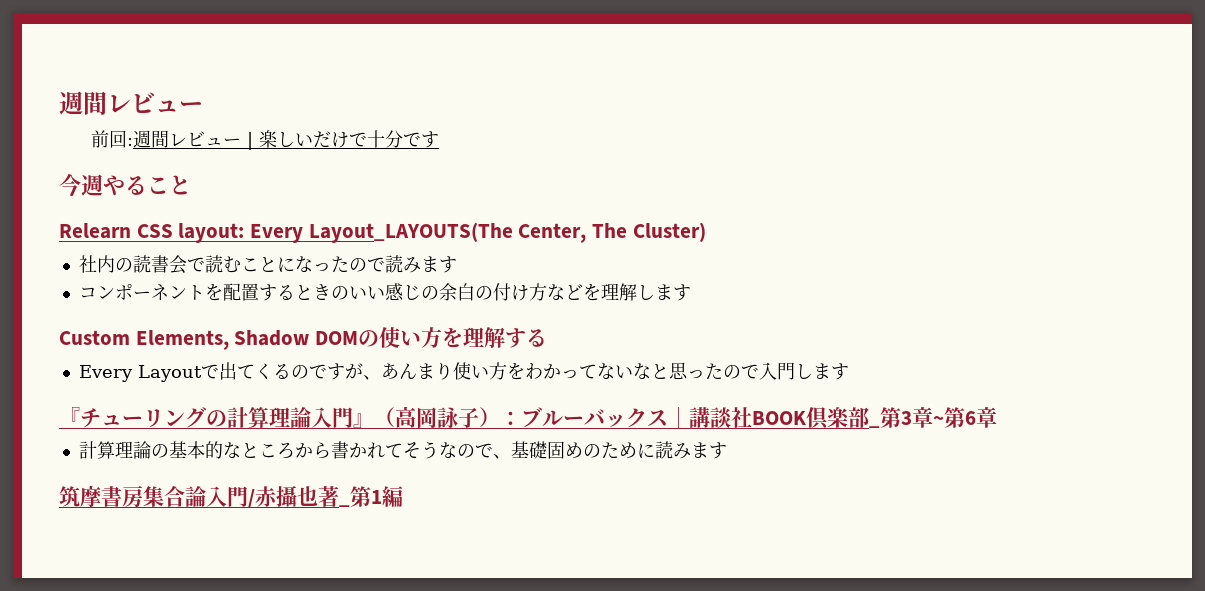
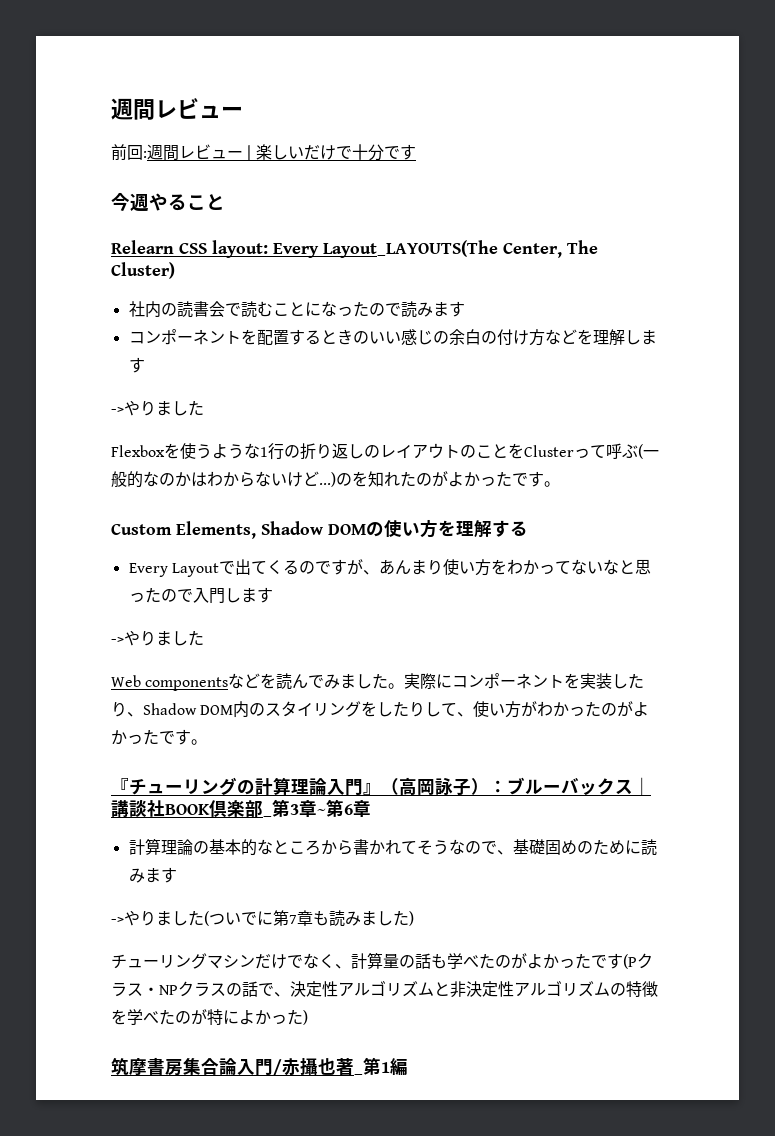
  コンポーネントを配置するときのいい感じの余白の付け方などを理解します
+ ->やりました
+ Flexboxを使うような1行の折り返しのレイアウトのことをClusterって呼ぶ(一般的なのかはわからないけど...)のを知れたのがよかったです。
  Every Layoutで出てくるのですが、あんまり使い方をわかってないなと思ったので入門します
+ ->やりました
+ Web componentsなどを読んでみました。実際にコンポーネントを実装したり、Shadow DOM内のスタイリングをしたりして、使い方がわかったのがよかったです。
+ ->やりました(ついでに第7章も読みました)
+ チューリングマシンだけでなく、計算量の話も学べたのがよかったです(Pクラス・NPクラスの話で、決定性アルゴリズムと非決定性アルゴリズムの特徴を学べたのが特によかった)

